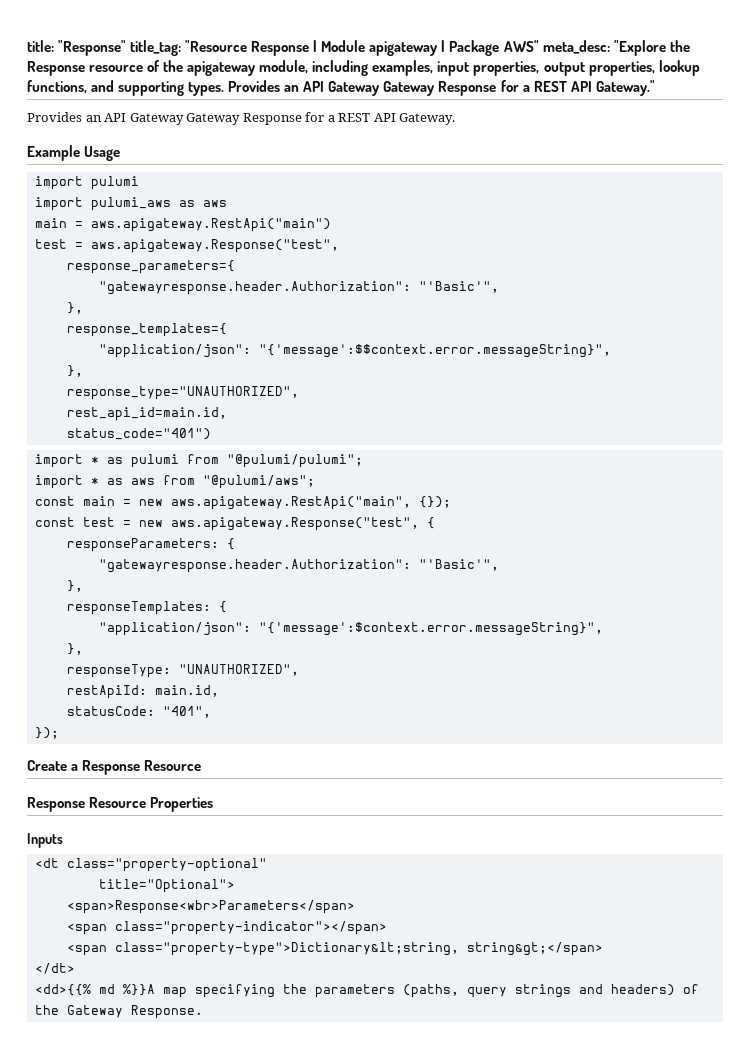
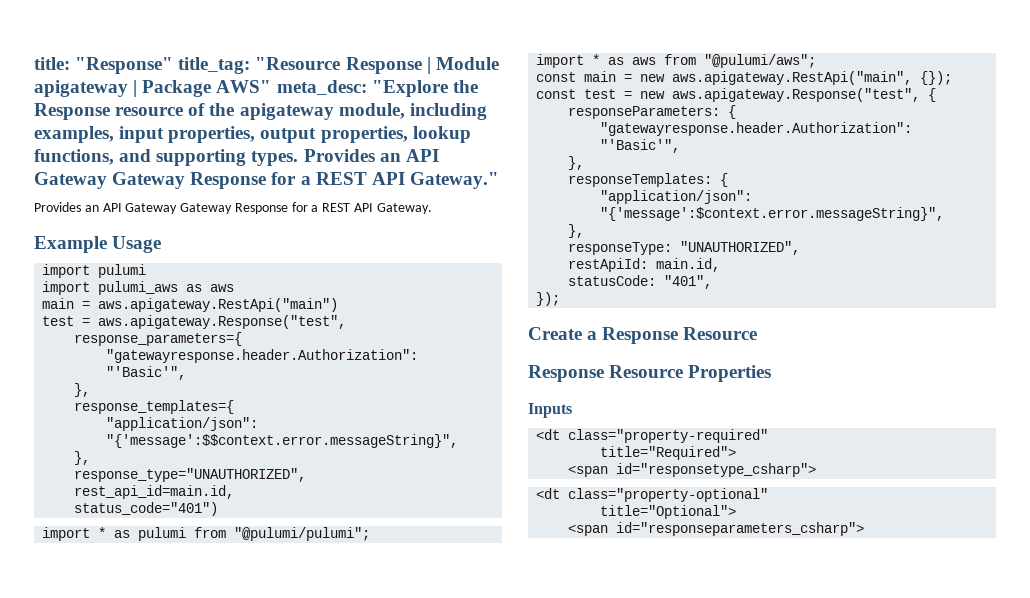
+ <dt class="property-required"
+ title="Required">
+ <span id="responsetype_csharp">
- <span>Response<wbr>Parameters</span>
- <span class="property-indicator"></span>
- <span class="property-type">Dictionary&lt;string, string&gt;</span>
- </dt>
- <dd>{{% md %}}A map specifying the parameters (paths, query strings and headers) of the Gateway Response.
+ <span id="responseparameters_csharp">

